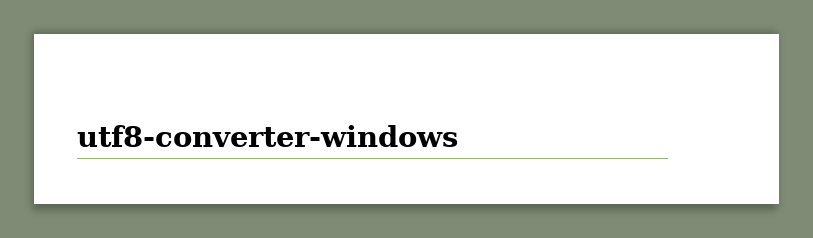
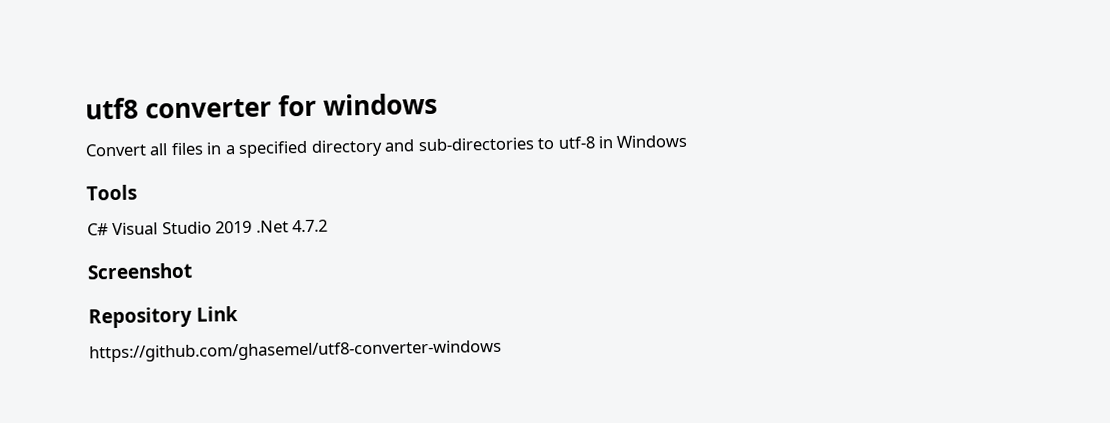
- utf8-converter-windows
+ utf8 converter for windows
+ Convert all files in a specified directory and sub-directories to utf-8 in Windows
+ Tools
+ C# Visual Studio 2019 .Net 4.7.2
+ Screenshot
+ Repository Link
+ https://github.com/ghasemel/utf8-converter-windows

